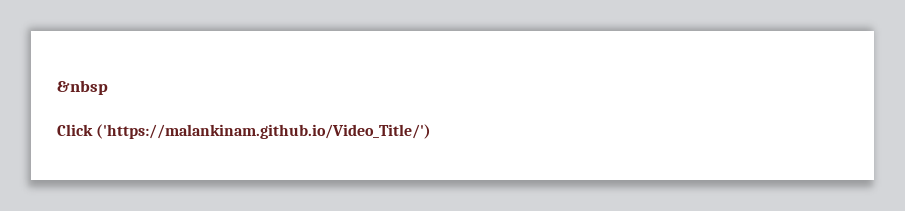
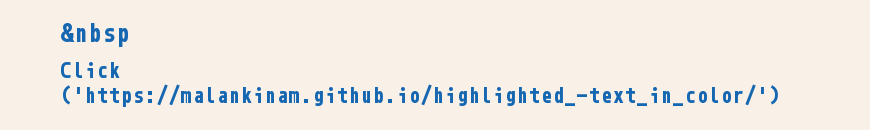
- Click ('https://malankinam.github.io/Video_Title/')
+ Click ('https://malankinam.github.io/highlighted_-text_in_color/')

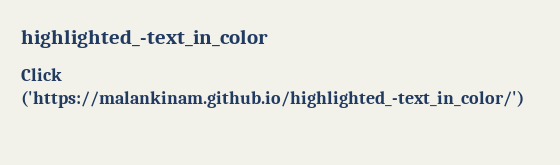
- &nbsp
+ highlighted_-text_in_color

